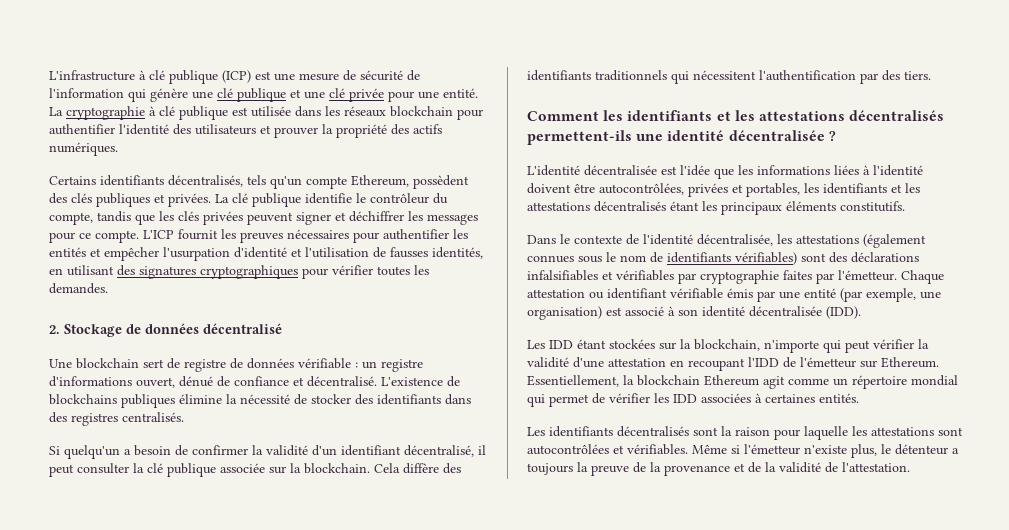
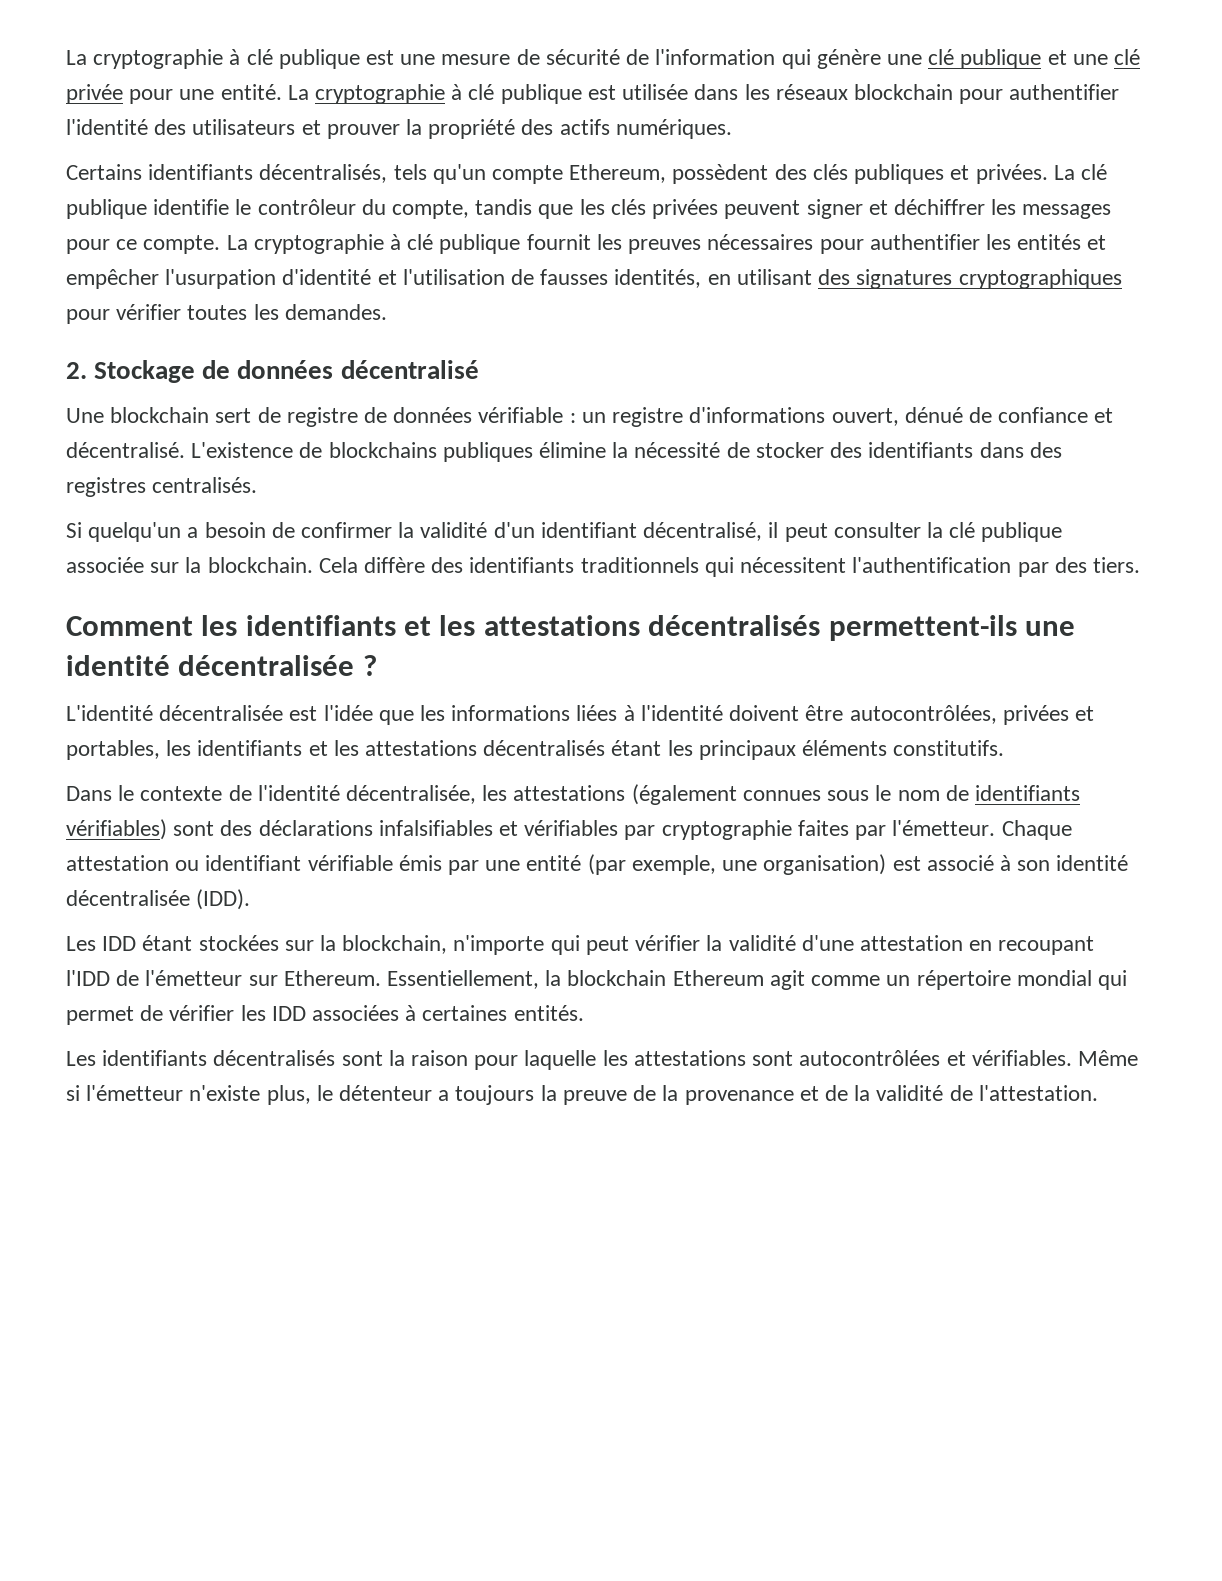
- L'infrastructure à clé publique (ICP) est une mesure de sécurité de l'information qui génère une clé publique et une clé privée pour une entité.
+ La cryptographie à clé publique est une mesure de sécurité de l'information qui génère une clé publique et une clé privée pour une entité.
- L'ICP fournit les preuves nécessaires pour authentifier les entités et empêcher l'usurpation d'identité et l'utilisation de fausses identités, en utilisant des signatures cryptographiques pour vérifier toutes les demandes.
+ La cryptographie à clé publique fournit les preuves nécessaires pour authentifier les entités et empêcher l'usurpation d'identité et l'utilisation de fausses identités, en utilisant des signatures cryptographiques pour vérifier toutes les demandes.

